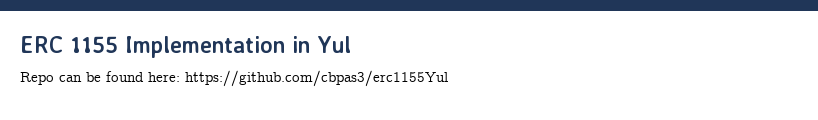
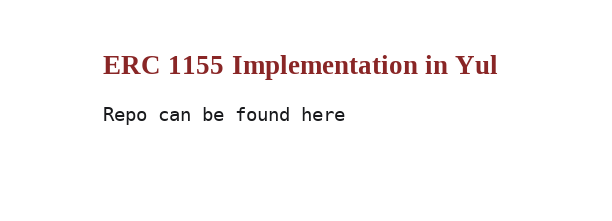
- Repo can be found here: https://github.com/cbpas3/erc1155Yul
+ Repo can be found here

